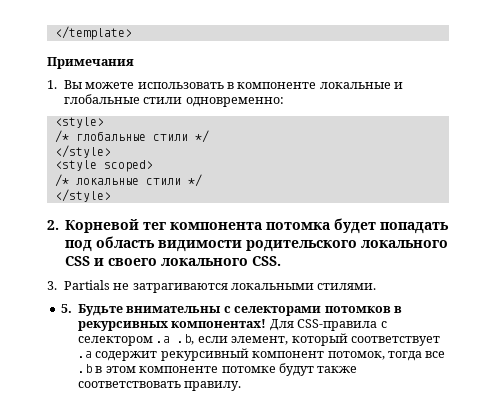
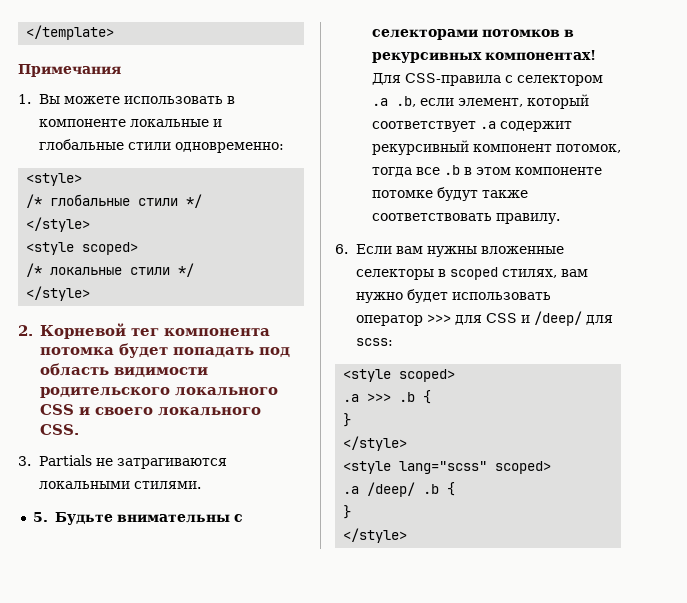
+ 6. Если вам нужны вложенные селекторы в scoped стилях, вам нужно будет использовать оператор >>> для CSS и /deep/ для scss:
+ <style scoped>
+ .a >>> .b {
+ }
+ </style>
+ <style lang="scss" scoped>
+ .a /deep/ .b {
+ }
+ </style>

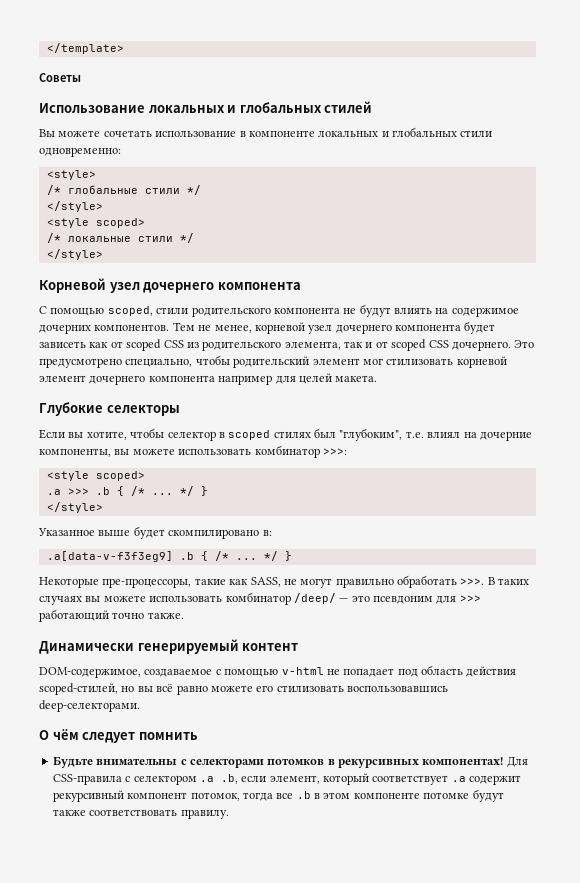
- Примечания
- 1. Вы можете использовать в компоненте локальные и глобальные стили одновременно:
+ Советы
+ Использование локальных и глобальных стилей
+ Вы можете сочетать использование в компоненте локальных и глобальных стили одновременно:
- 2. Корневой тег компонента потомка будет попадать под область видимости родительского локального CSS и своего локального CSS.
- 3. Partials не затрагиваются локальными стилями.
- 5. Будьте внимательны с селекторами потомков в рекурсивных компонентах!
+ Корневой узел дочернего компонента
+ С помощью scoped, стили родительского компонента не будут влиять на содержимое дочерних компонентов. Тем не менее, корневой узел дочернего компонента будет зависеть как от scoped CSS из родительского элемента, так и от scoped CSS дочернего. Это предусмотрено специально, чтобы родительский элемент мог стилизовать корневой элемент дочернего компонента например для целей макета.
+ Глубокие селекторы
+ Если вы хотите, чтобы селектор в scoped стилях был "глубоким", т.е. влиял на дочерние компоненты, вы можете использовать комбинатор >>>:
+ <style scoped>
+ .a >>> .b { /* ... */ }
+ </style>
+ Указанное выше будет скомпилировано в:
+ .a[data-v-f3f3eg9] .b { /* ... */ }
+ Некоторые пре-процессоры, такие как SASS, не могут правильно обработать >>>. В таких случаях вы можете использовать комбинатор /deep/ — это псевдоним для >>> работающий точно также.
+ Динамически генерируемый контент
+ DOM-содержимое, создаваемое с помощью v-html не попадает под область действия scoped-стилей, но вы всё равно можете его стилизовать воспользовавшись deep-селекторами.
+ О чём следует помнить
+ Будьте внимательны с селекторами потомков в рекурсивных компонентах!
- 6. Если вам нужны вложенные селекторы в scoped стилях, вам нужно будет использовать оператор >>> для CSS и /deep/ для scss:
- <style scoped>
- .a >>> .b {
- }
- </style>
- <style lang="scss" scoped>
- .a /deep/ .b {
- }
- </style>

